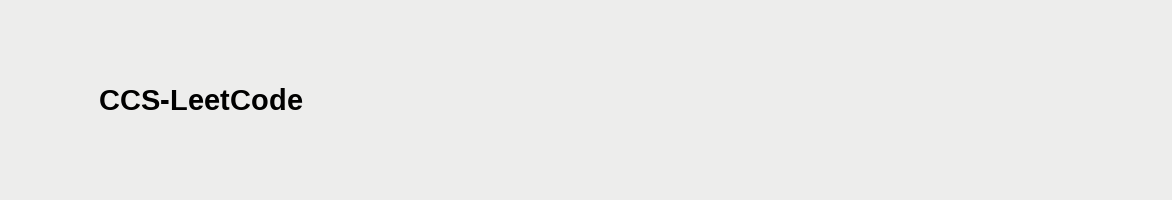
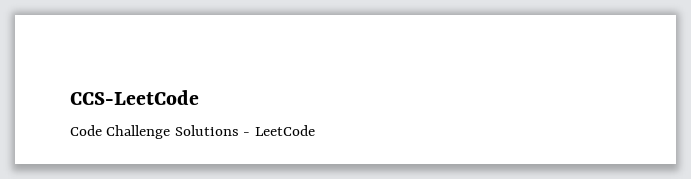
+ Code Challenge Solutions - LeetCode

